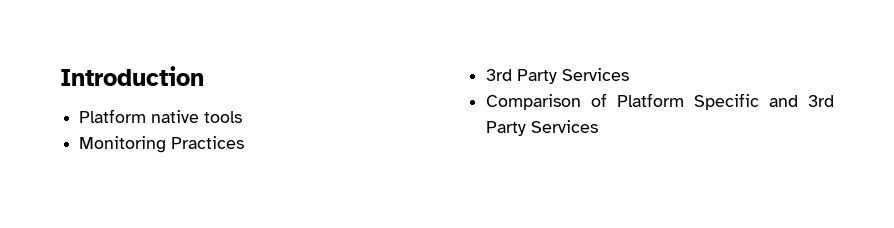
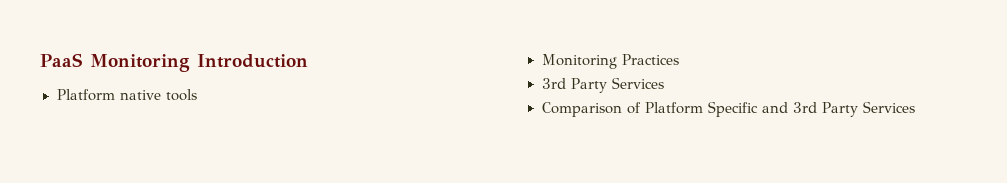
- Introduction
+ PaaS Monitoring Introduction

